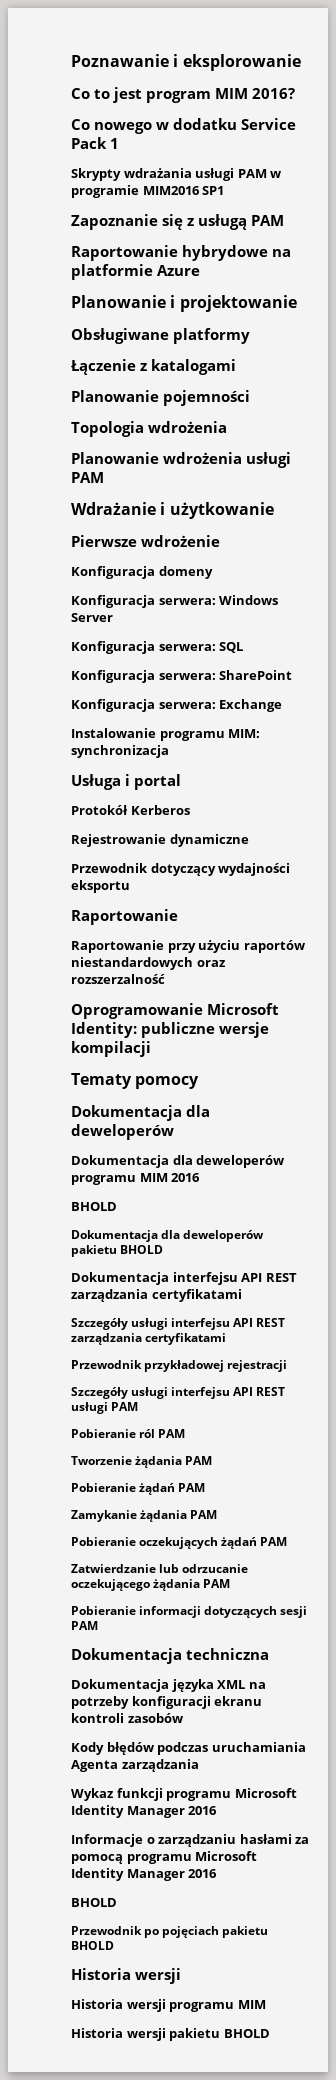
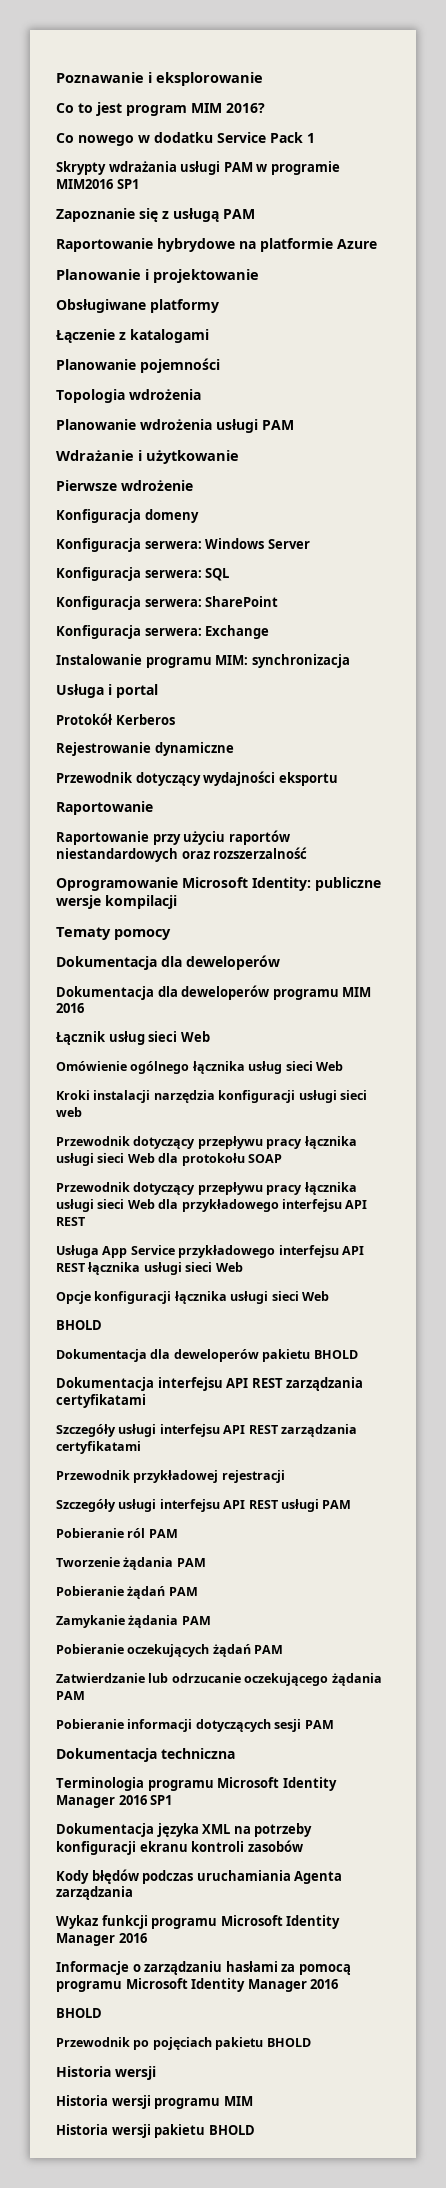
+ Łącznik usług sieci Web
+ Omówienie ogólnego łącznika usług sieci Web
+ Kroki instalacji narzędzia konfiguracji usługi sieci web
+ Przewodnik dotyczący przepływu pracy łącznika usługi sieci Web dla protokołu SOAP
+ Przewodnik dotyczący przepływu pracy łącznika usługi sieci Web dla przykładowego interfejsu API REST
+ Usługa App Service przykładowego interfejsu API REST łącznika usługi sieci Web
+ Opcje konfiguracji łącznika usługi sieci Web
+ Terminologia programu Microsoft Identity Manager 2016 SP1

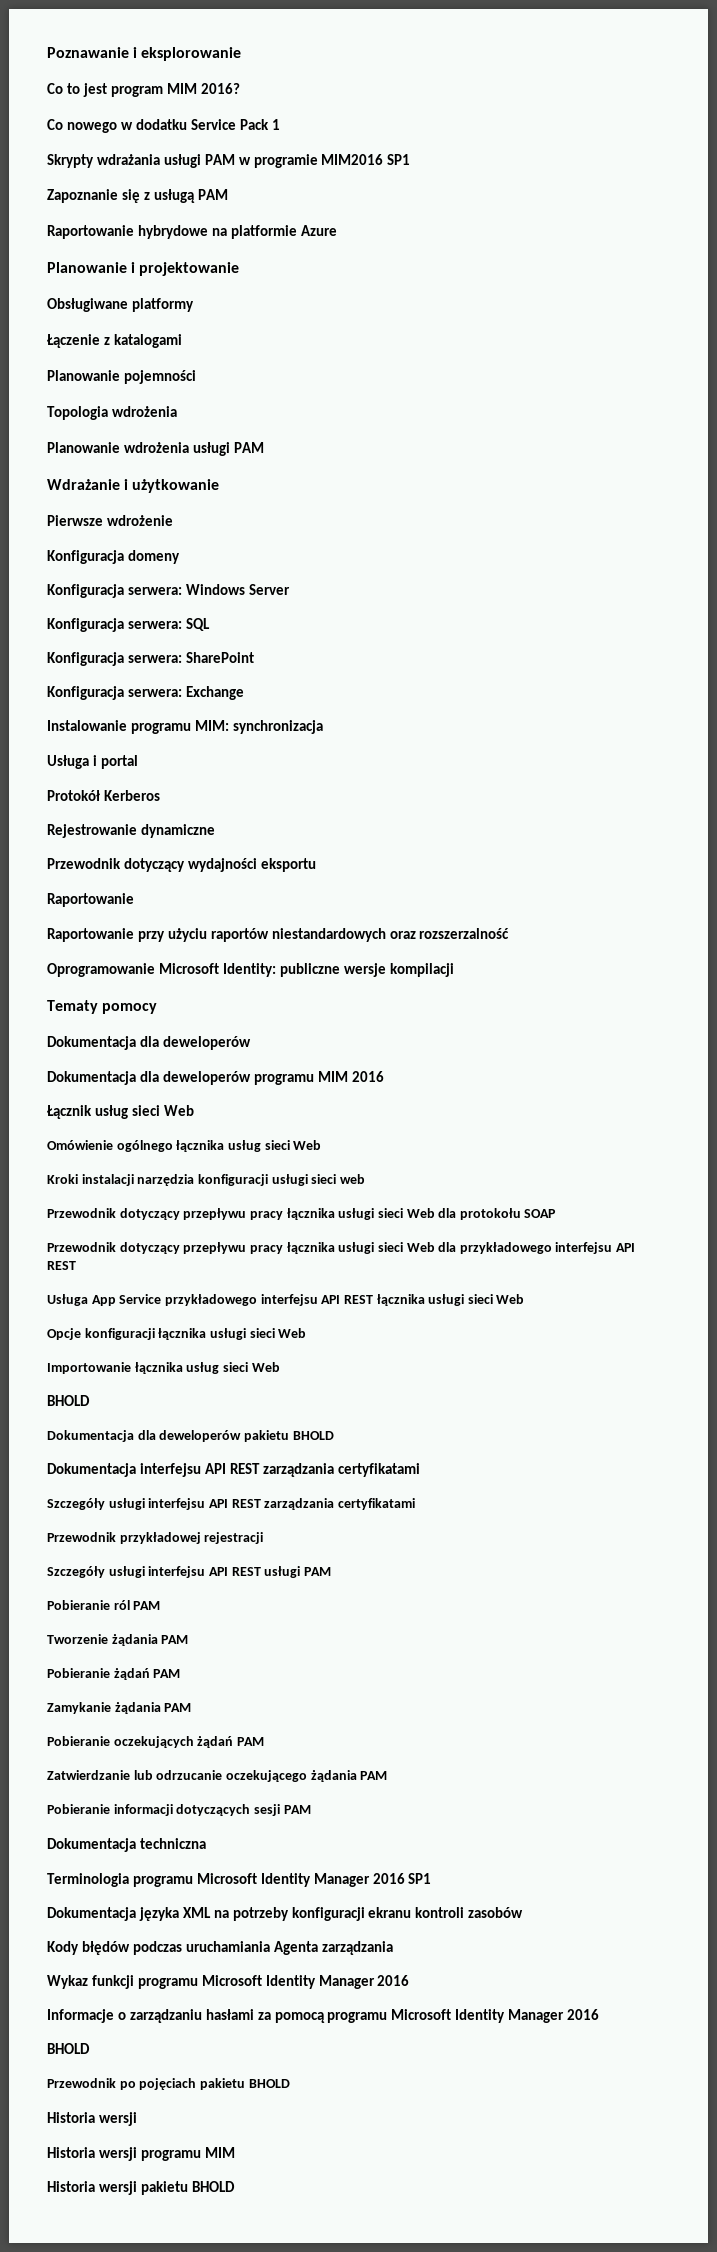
+ Importowanie łącznika usług sieci Web

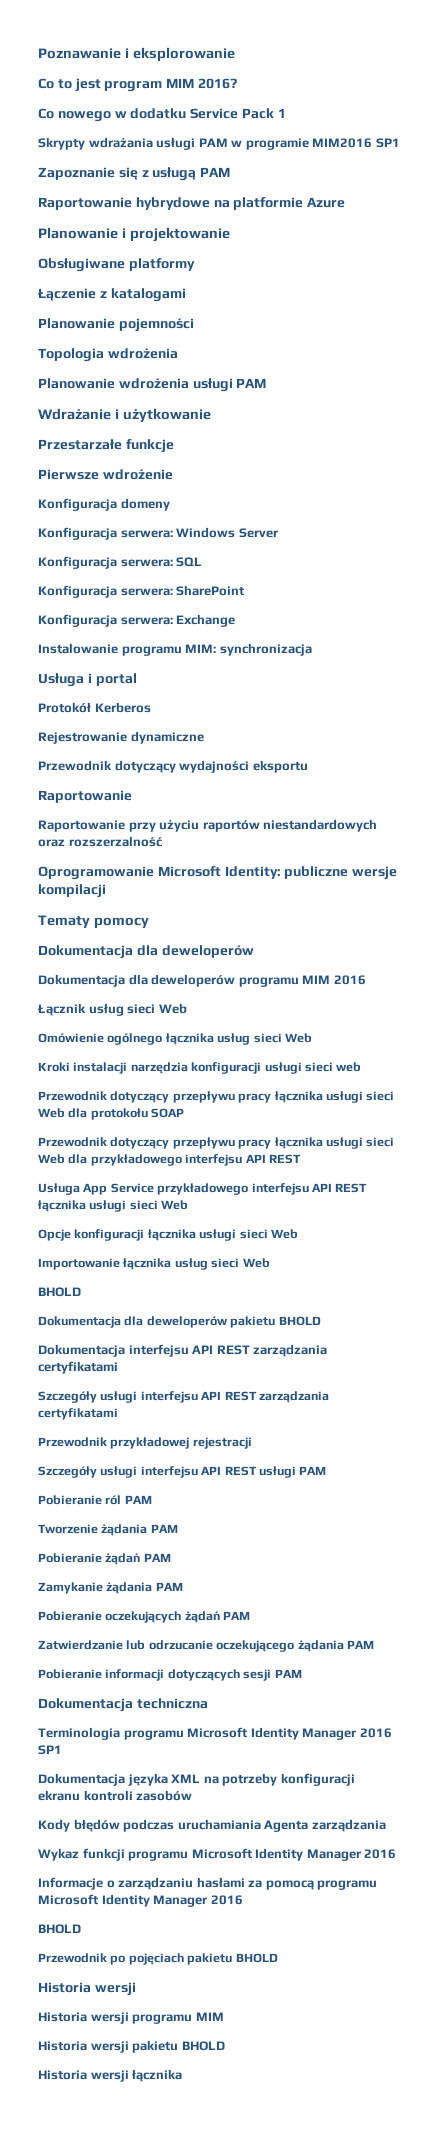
+ Przestarzałe funkcje
+ Historia wersji łącznika

